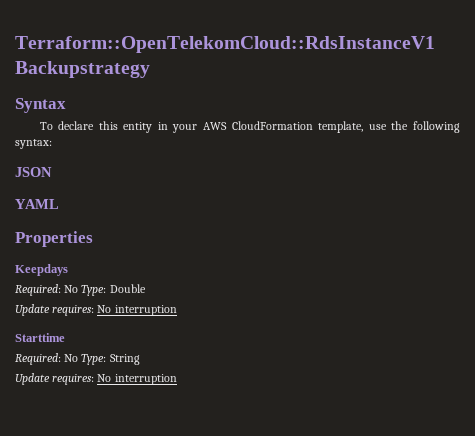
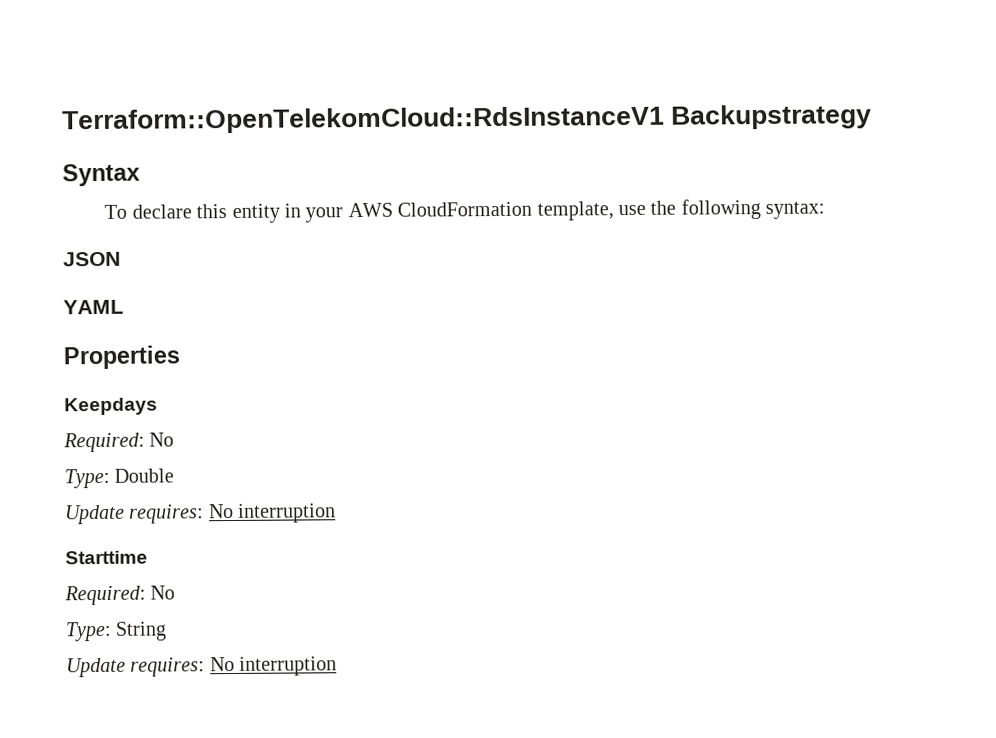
  Keepdays
- Required: No Type: Double
+ Required: No
+ Type: Double
  Starttime
- Required: No Type: String
+ Required: No
+ Type: String

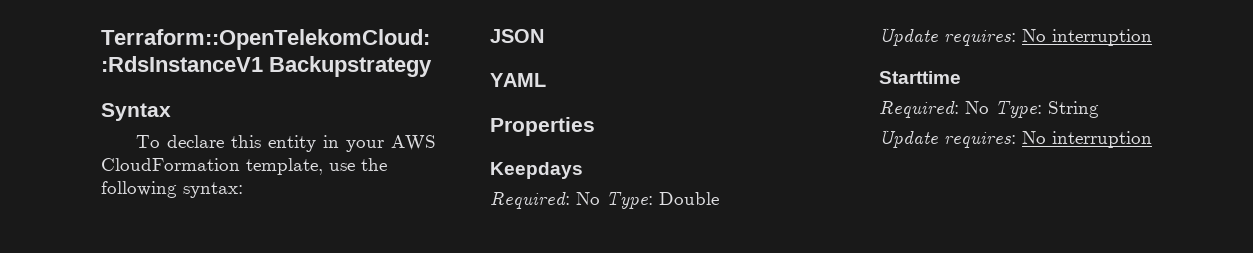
  Keepdays
- Required: No
- Type: Double
+ Required: No Type: Double
  Starttime
- Required: No
- Type: String
+ Required: No Type: String

